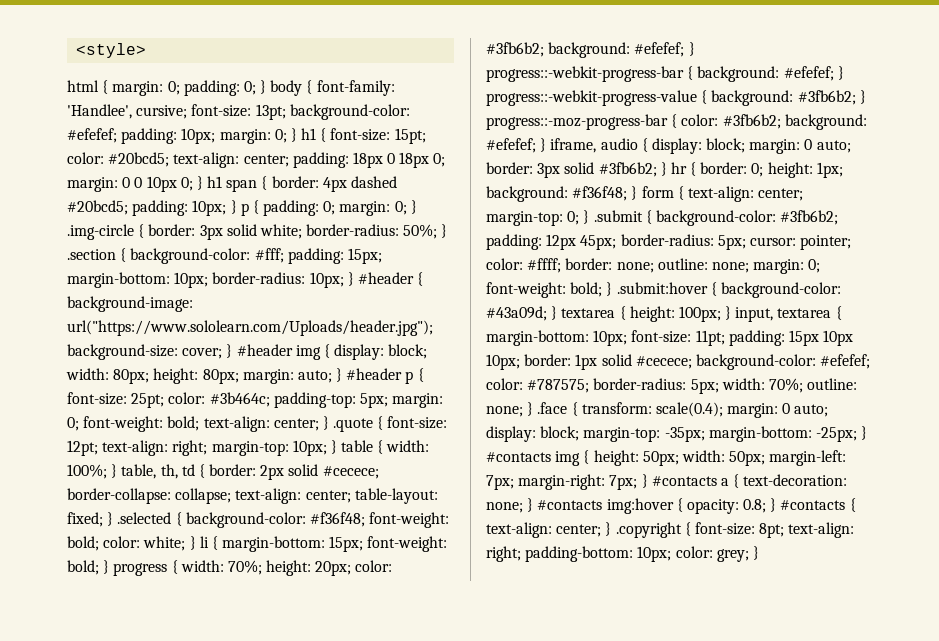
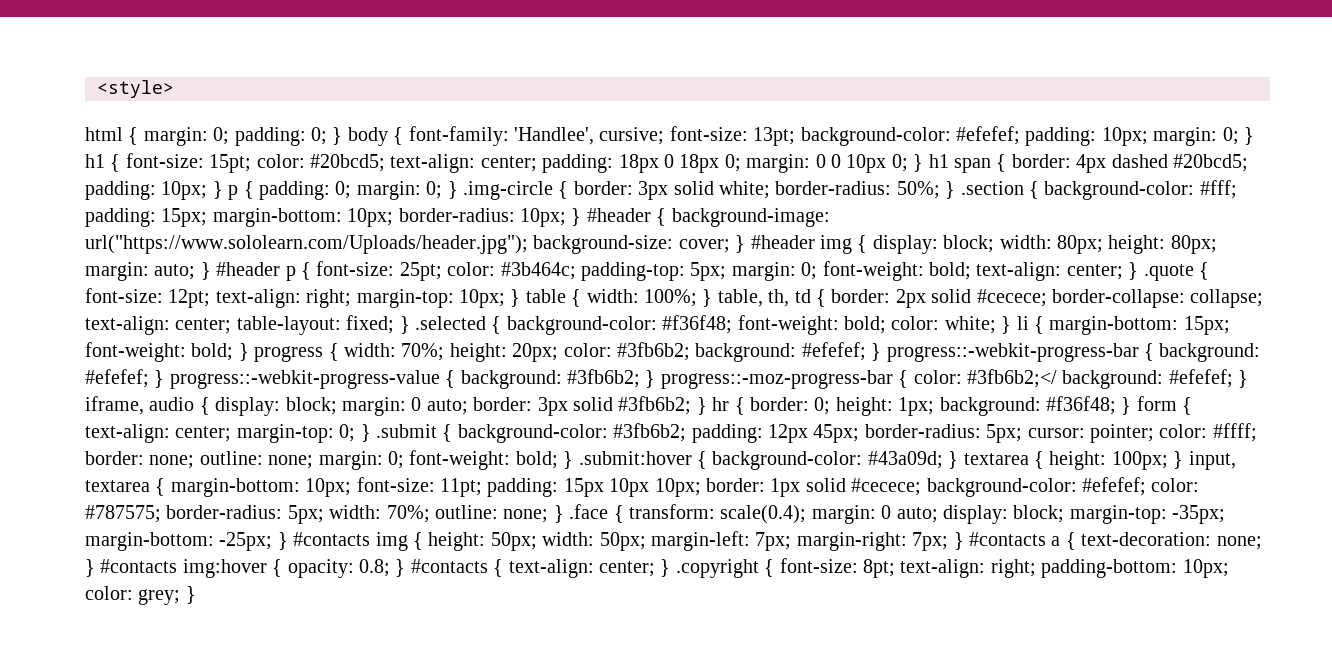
- } progress::-moz-progress-bar { color: #3fb6b2; background:
+ } progress::-moz-progress-bar { color: #3fb6b2;</ background:

